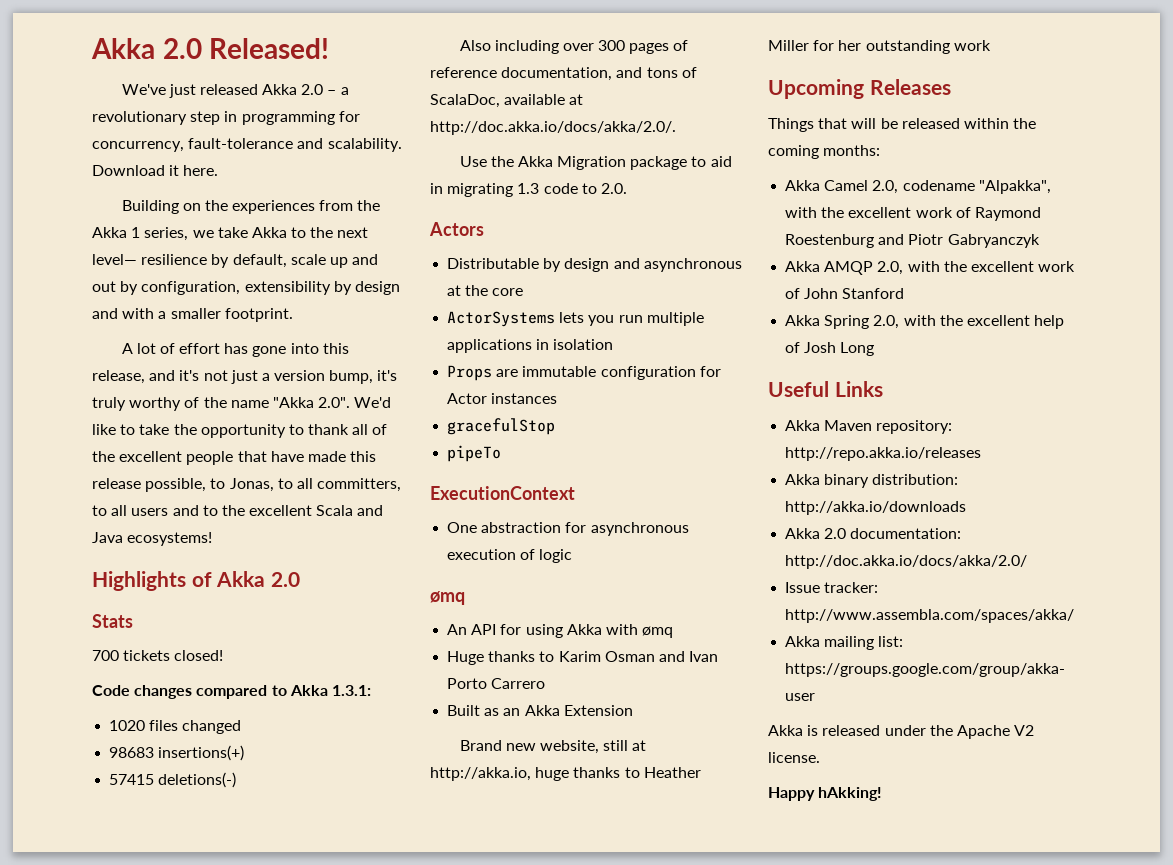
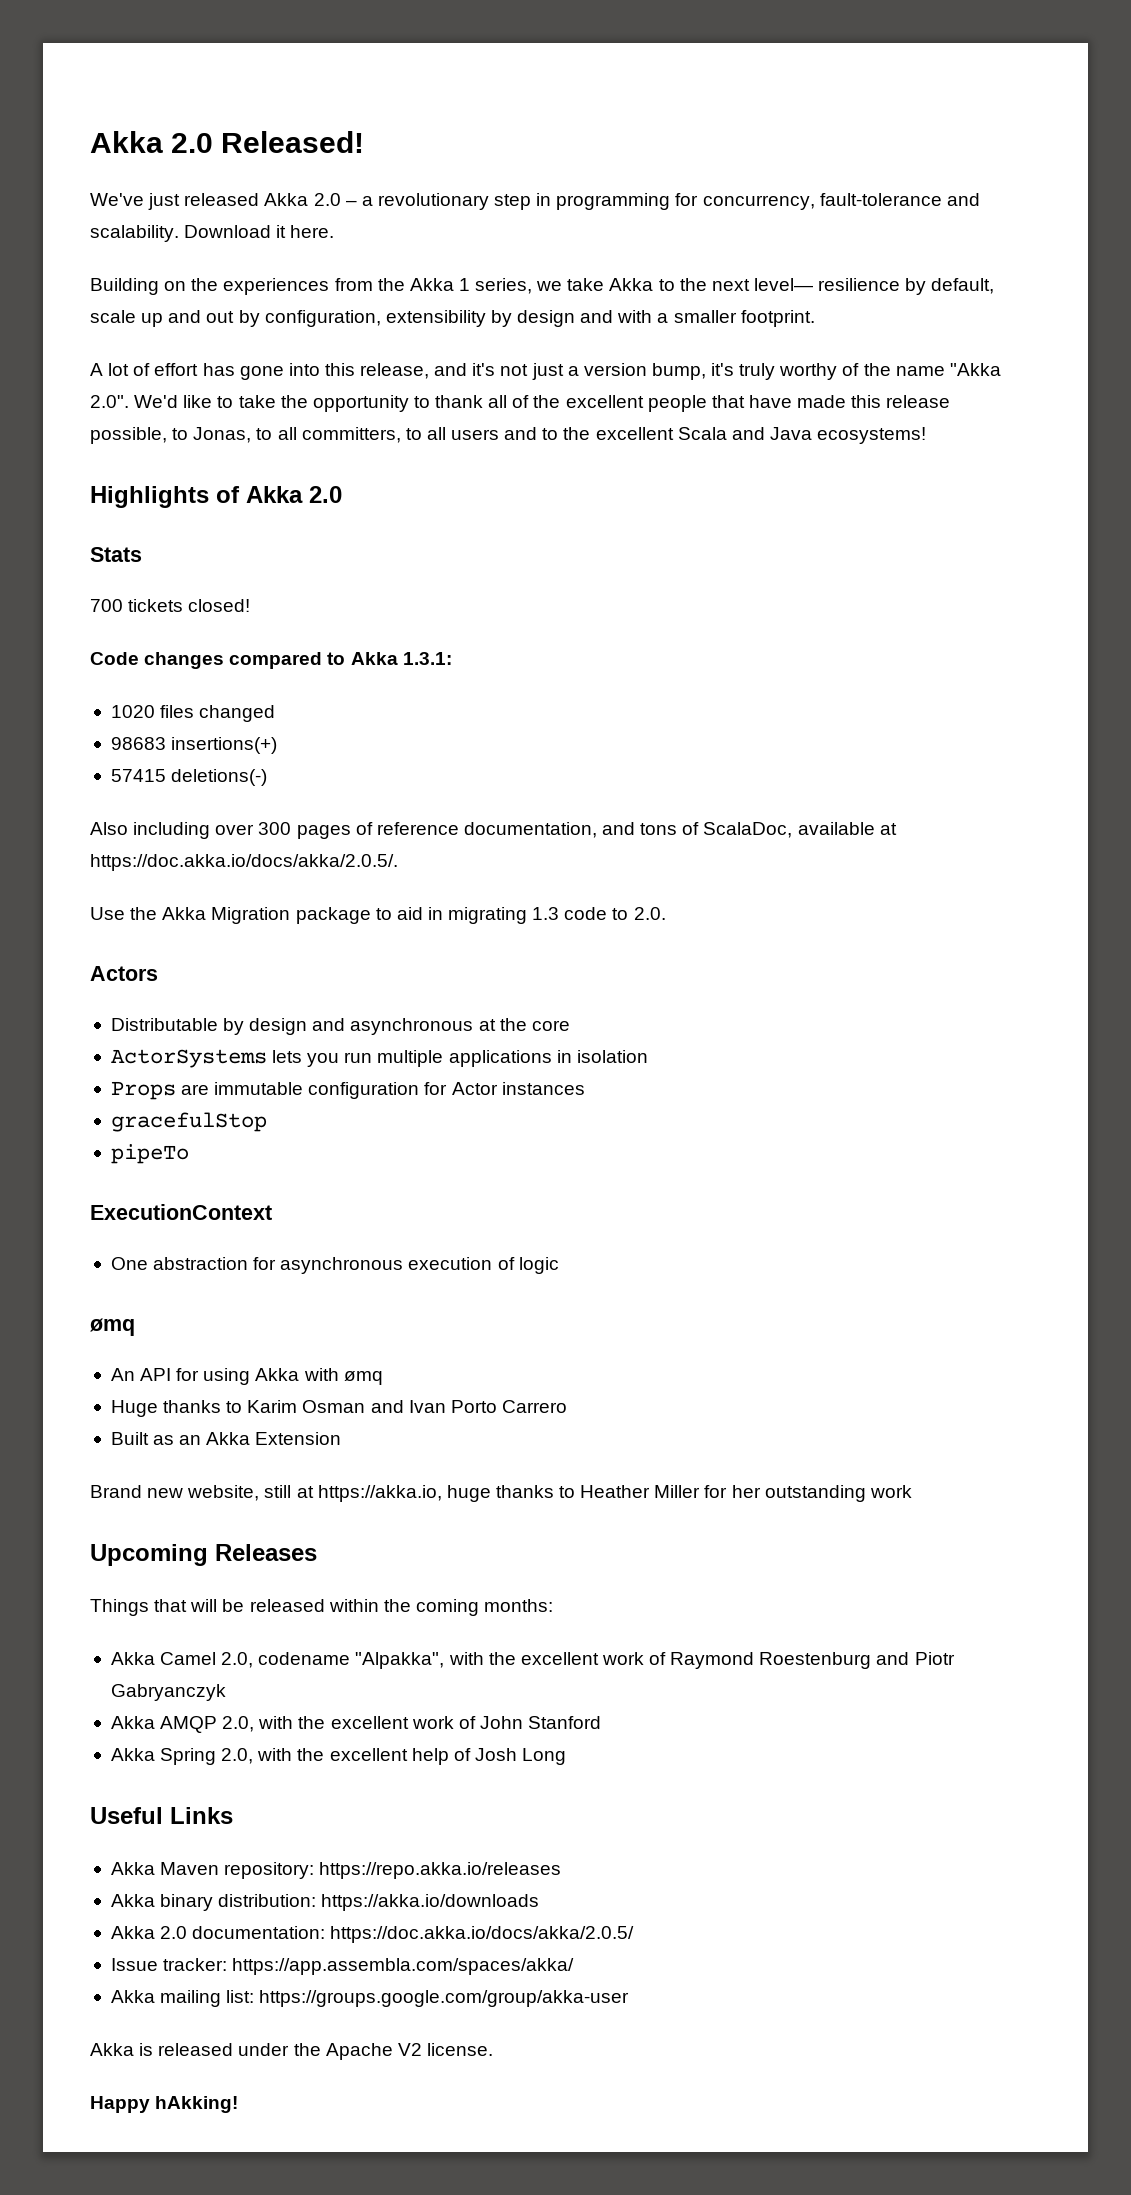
- Also including over 300 pages of reference documentation, and tons of ScalaDoc, available at http://doc.akka.io/docs/akka/2.0/.
+ Also including over 300 pages of reference documentation, and tons of ScalaDoc, available at https://doc.akka.io/docs/akka/2.0.5/.
- Brand new website, still at http://akka.io, huge thanks to Heather Miller for her outstanding work
+ Brand new website, still at https://akka.io, huge thanks to Heather Miller for her outstanding work
- Akka Maven repository: http://repo.akka.io/releases
+ Akka Maven repository: https://repo.akka.io/releases
- Akka binary distribution: http://akka.io/downloads
+ Akka binary distribution: https://akka.io/downloads
- Akka 2.0 documentation: http://doc.akka.io/docs/akka/2.0/
+ Akka 2.0 documentation: https://doc.akka.io/docs/akka/2.0.5/
- Issue tracker: http://www.assembla.com/spaces/akka/
+ Issue tracker: https://app.assembla.com/spaces/akka/

